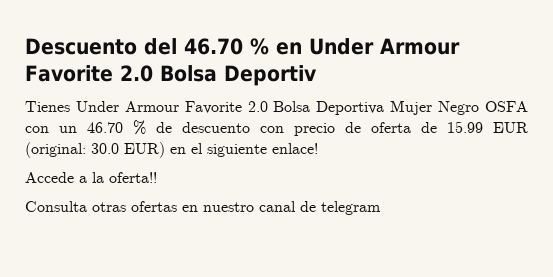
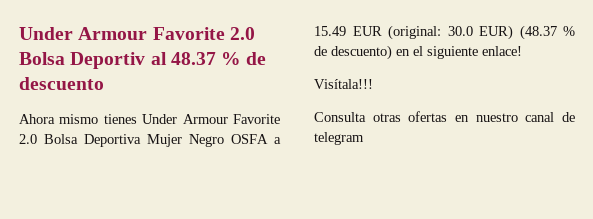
- Descuento del 46.70 % en Under Armour Favorite 2.0 Bolsa Deportiv
- Tienes Under Armour Favorite 2.0 Bolsa Deportiva Mujer Negro OSFA con un 46.70 % de descuento con precio de oferta de 15.99 EUR (original: 30.0 EUR) en el siguiente enlace!
+ Under Armour Favorite 2.0 Bolsa Deportiv al 48.37 % de descuento
+ Ahora mismo tienes Under Armour Favorite 2.0 Bolsa Deportiva Mujer Negro OSFA a 15.49 EUR (original: 30.0 EUR) (48.37 % de descuento) en el siguiente enlace!
- Accede a la oferta!!
+ Visítala!!!

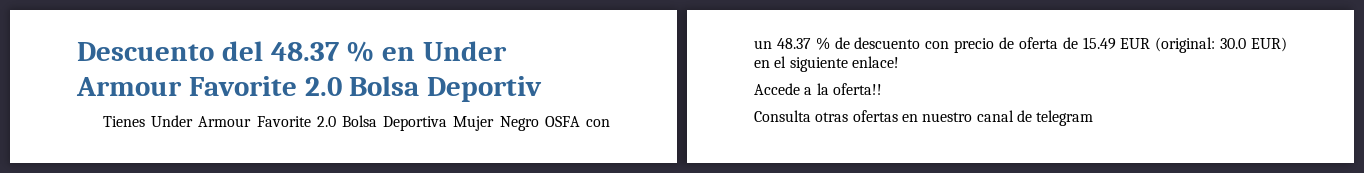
- Under Armour Favorite 2.0 Bolsa Deportiv al 48.37 % de descuento
- Ahora mismo tienes Under Armour Favorite 2.0 Bolsa Deportiva Mujer Negro OSFA a 15.49 EUR (original: 30.0 EUR) (48.37 % de descuento) en el siguiente enlace!
+ Descuento del 48.37 % en Under Armour Favorite 2.0 Bolsa Deportiv
+ Tienes Under Armour Favorite 2.0 Bolsa Deportiva Mujer Negro OSFA con un 48.37 % de descuento con precio de oferta de 15.49 EUR (original: 30.0 EUR) en el siguiente enlace!
- Visítala!!!
+ Accede a la oferta!!

